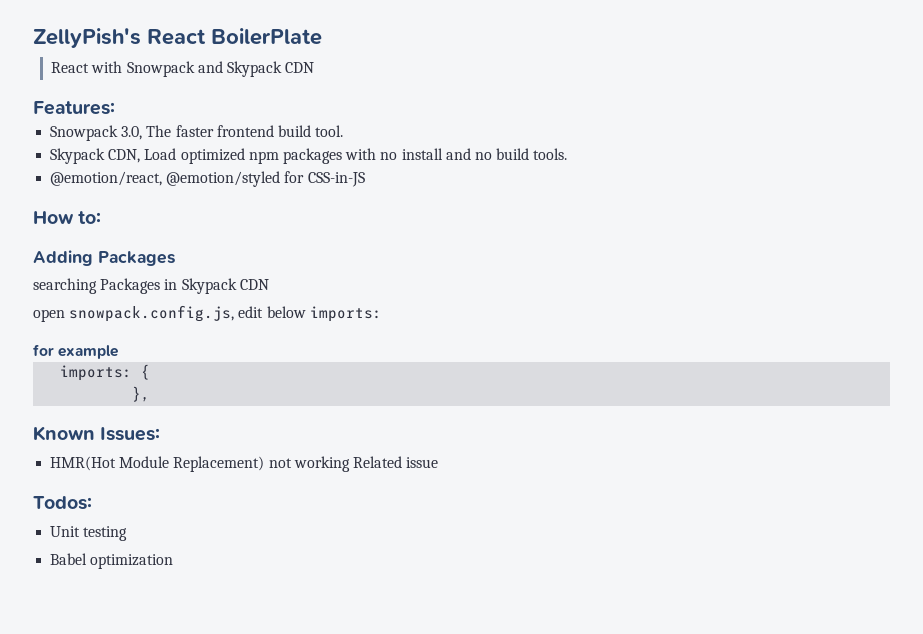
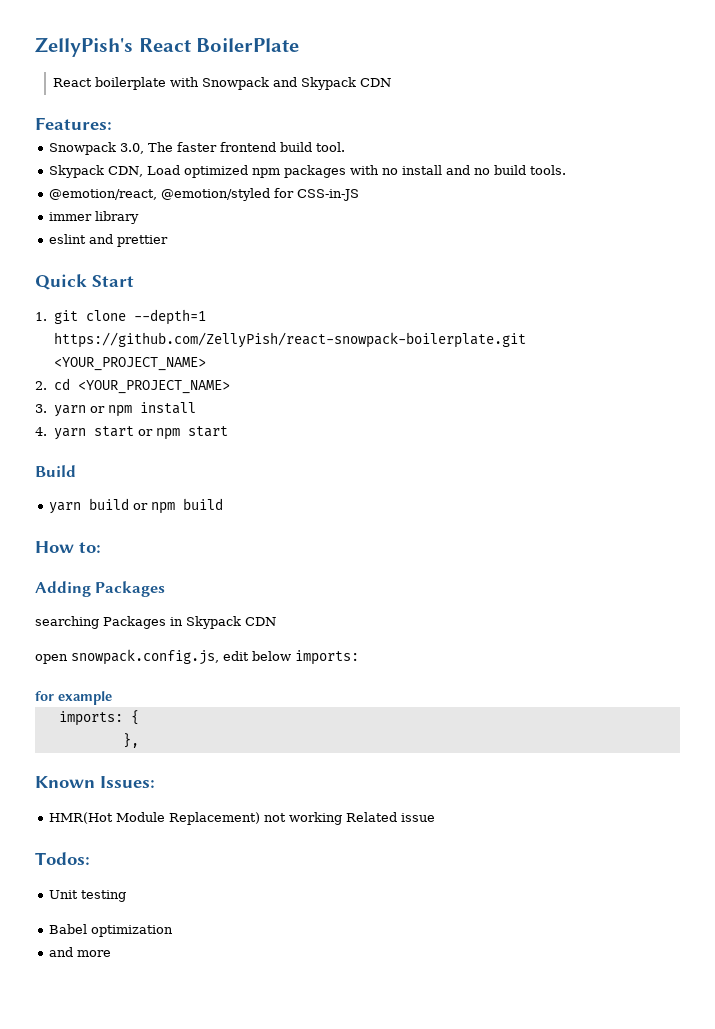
- React with Snowpack and Skypack CDN
+ React boilerplate with Snowpack and Skypack CDN
+ immer library
+ eslint and prettier
+ Quick Start
+ 1. git clone --depth=1 https://github.com/ZellyPish/react-snowpack-boilerplate.git <YOUR_PROJECT_NAME>
+ 2. cd <YOUR_PROJECT_NAME>
+ 3. yarn or npm install
+ 4. yarn start or npm start
+ Build
+ yarn build or npm build
+ and more

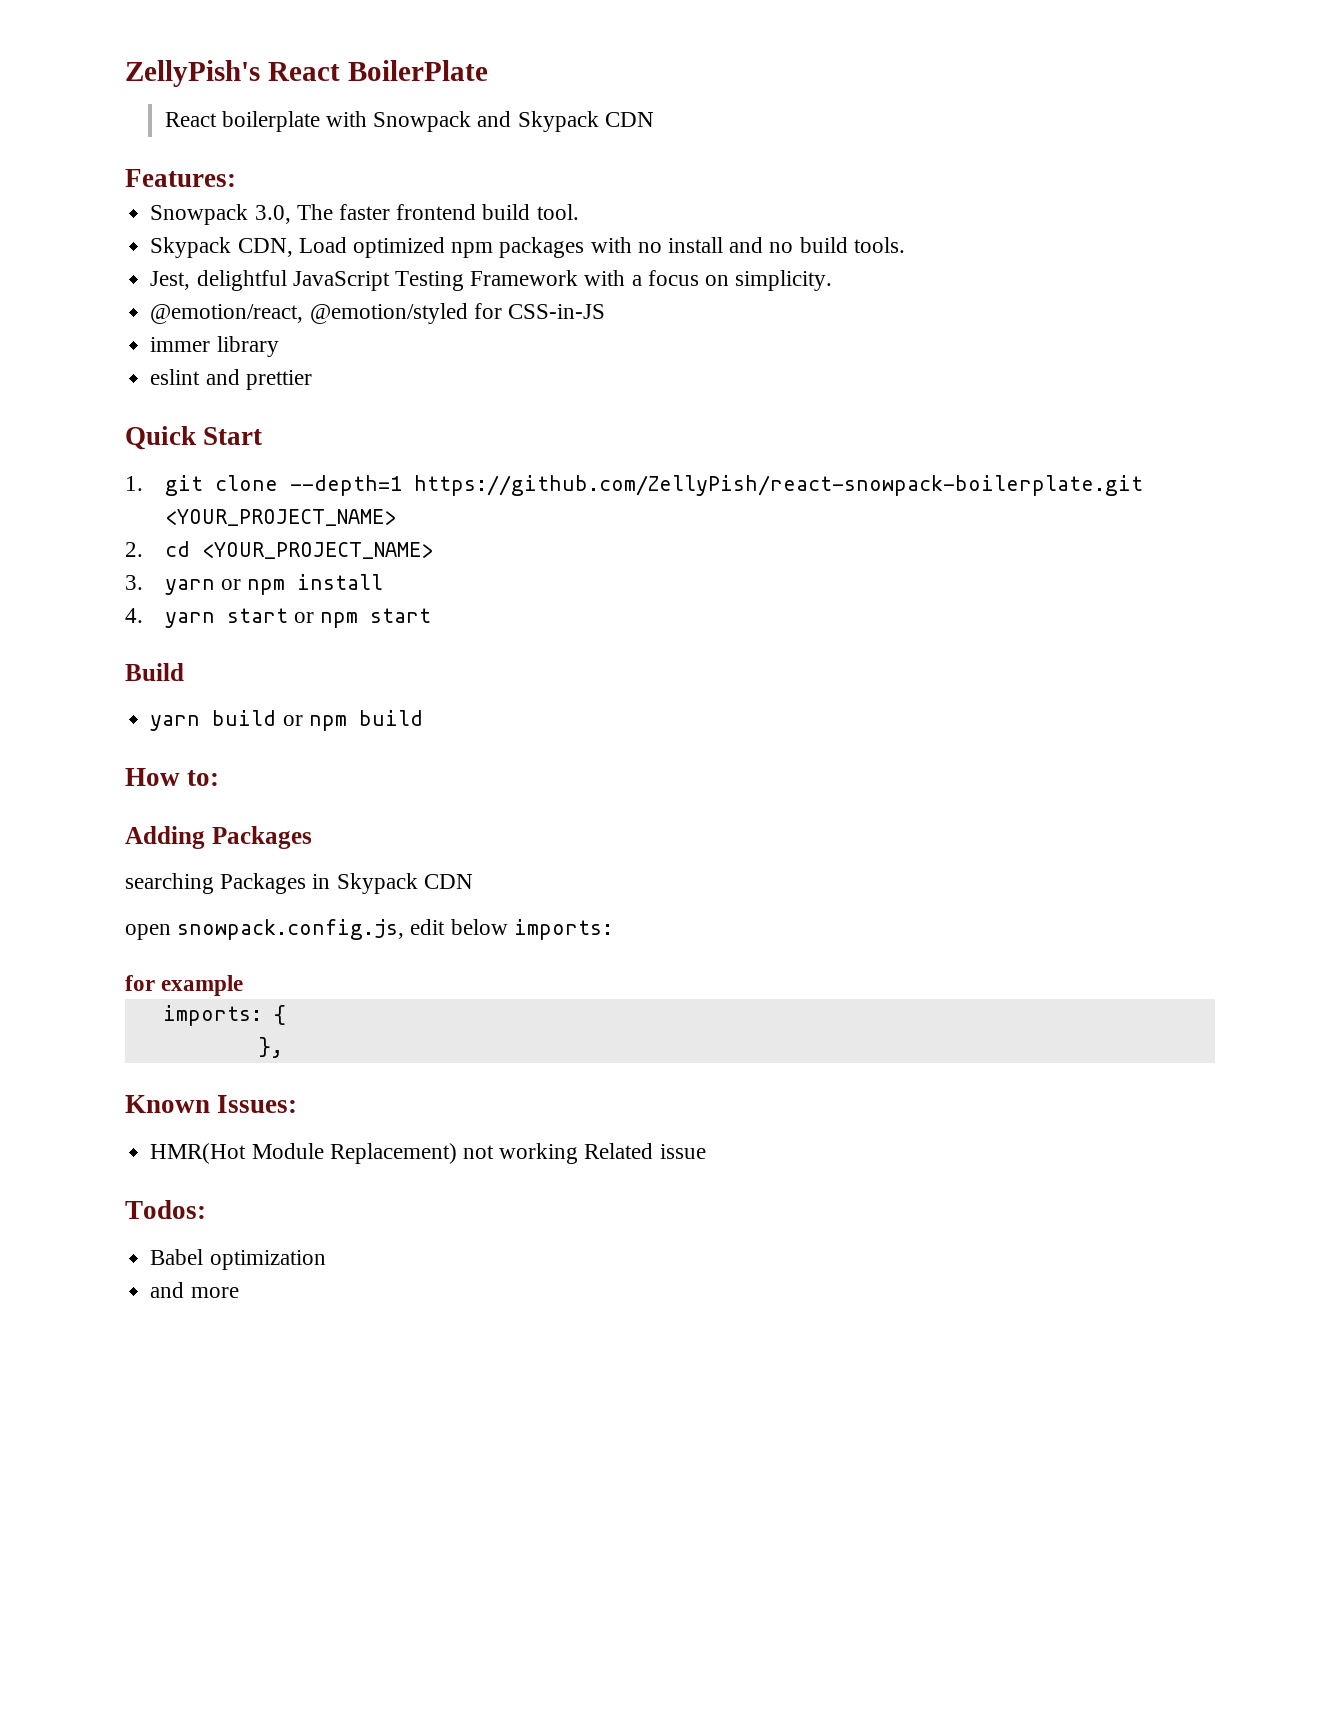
+ Jest, delightful JavaScript Testing Framework with a focus on simplicity.
- Unit testing

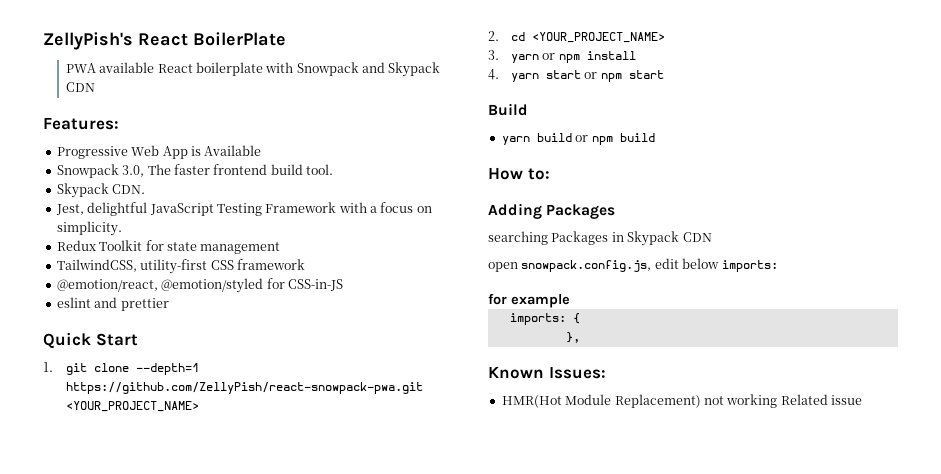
- React boilerplate with Snowpack and Skypack CDN
+ PWA available React boilerplate with Snowpack and Skypack CDN
+ Progressive Web App is Available
- Skypack CDN, Load optimized npm packages with no install and no build tools.
+ Skypack CDN.
+ Redux Toolkit for state management
+ TailwindCSS, utility-first CSS framework
- immer library
- 1. git clone --depth=1 https://github.com/ZellyPish/react-snowpack-boilerplate.git <YOUR_PROJECT_NAME>
+ 1. git clone --depth=1 https://github.com/ZellyPish/react-snowpack-pwa.git <YOUR_PROJECT_NAME>
- Todos:
- Babel optimization
- and more

